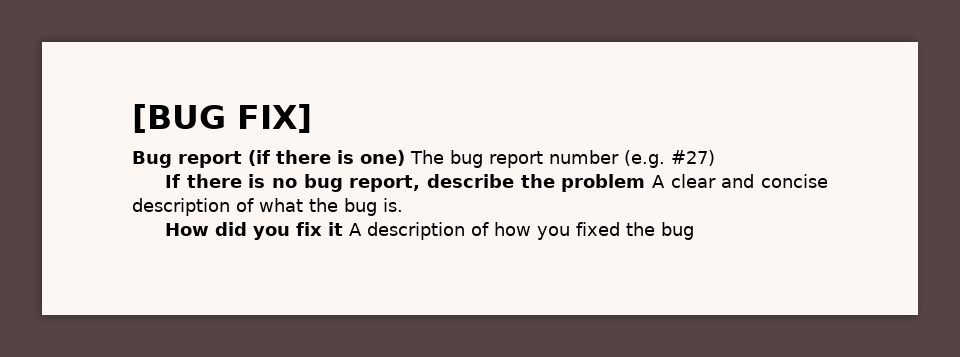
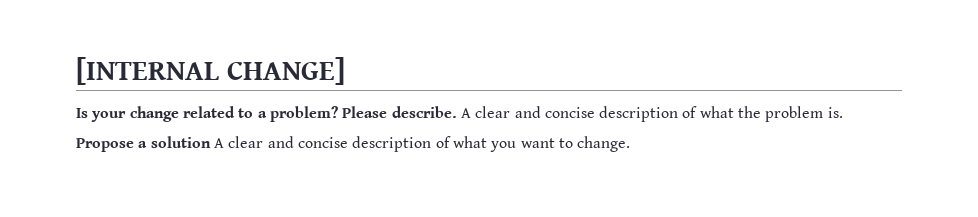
- [BUG FIX]
- Bug report (if there is one) The bug report number (e.g. #27)
- If there is no bug report, describe the problem A clear and concise description of what the bug is.
+ [INTERNAL CHANGE]
+ Is your change related to a problem? Please describe. A clear and concise description of what the problem is.
- How did you fix it A description of how you fixed the bug
+ Propose a solution A clear and concise description of what you want to change.

